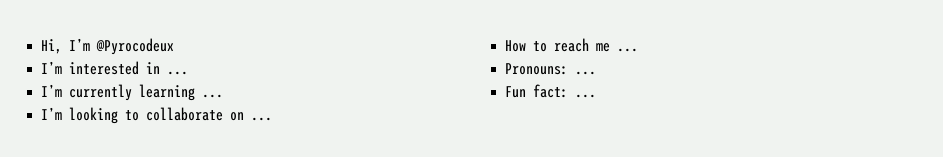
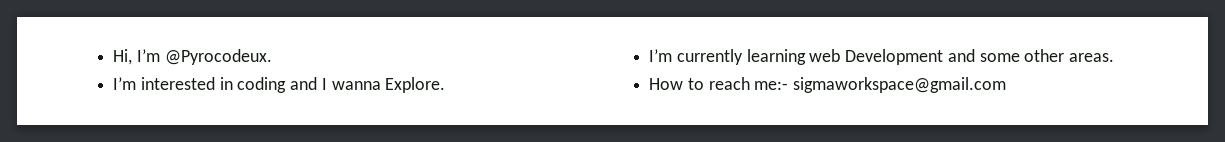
- Hi, I’m @Pyrocodeux
+ Hi, I’m @Pyrocodeux.
- I’m interested in ...
- I’m currently learning ...
- I’m looking to collaborate on ...
- How to reach me ...
- Pronouns: ...
- Fun fact: ...
+ I’m interested in coding and I wanna Explore.
+ I’m currently learning web Development and some other areas.
+ How to reach me:- sigmaworkspace@gmail.com

